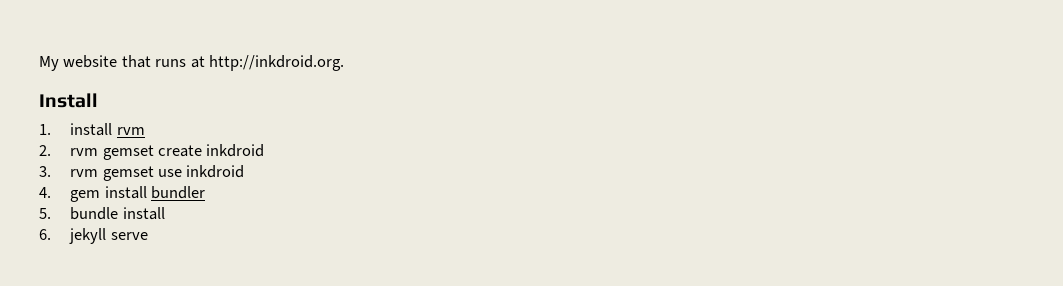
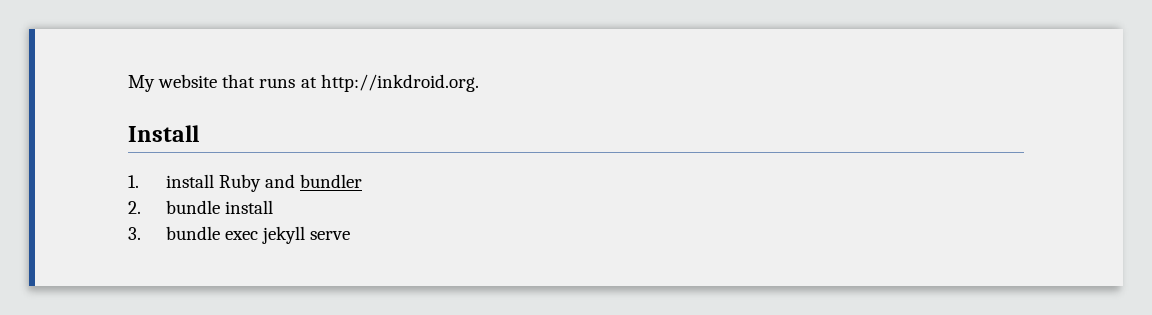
- 1. install rvm
- 2. rvm gemset create inkdroid
- 3. rvm gemset use inkdroid
- 4. gem install bundler
+ 1. install Ruby and bundler
- 5. bundle install
+ 2. bundle install
- 6. jekyll serve
+ 3. bundle exec jekyll serve

